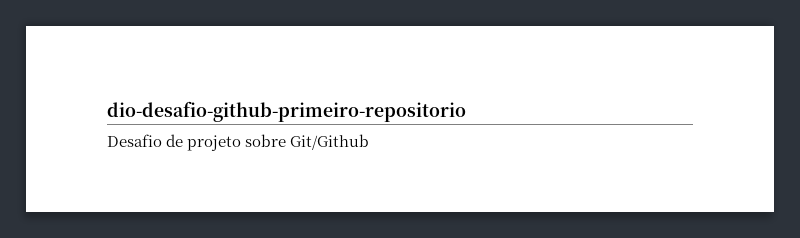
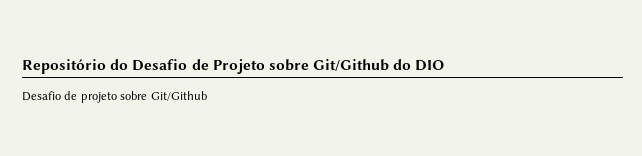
- dio-desafio-github-primeiro-repositorio
+ Repositório do Desafio de Projeto sobre Git/Github do DIO

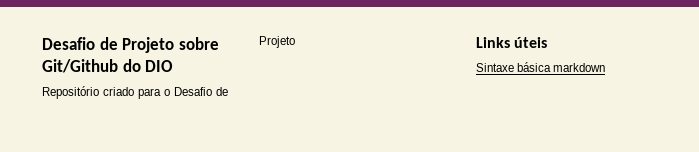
- Repositório do Desafio de Projeto sobre Git/Github do DIO
+ Desafio de Projeto sobre Git/Github do DIO
- Desafio de projeto sobre Git/Github
+ Repositório criado para o Desafio de Projeto
+ Links úteis
+ Sintaxe básica markdown

